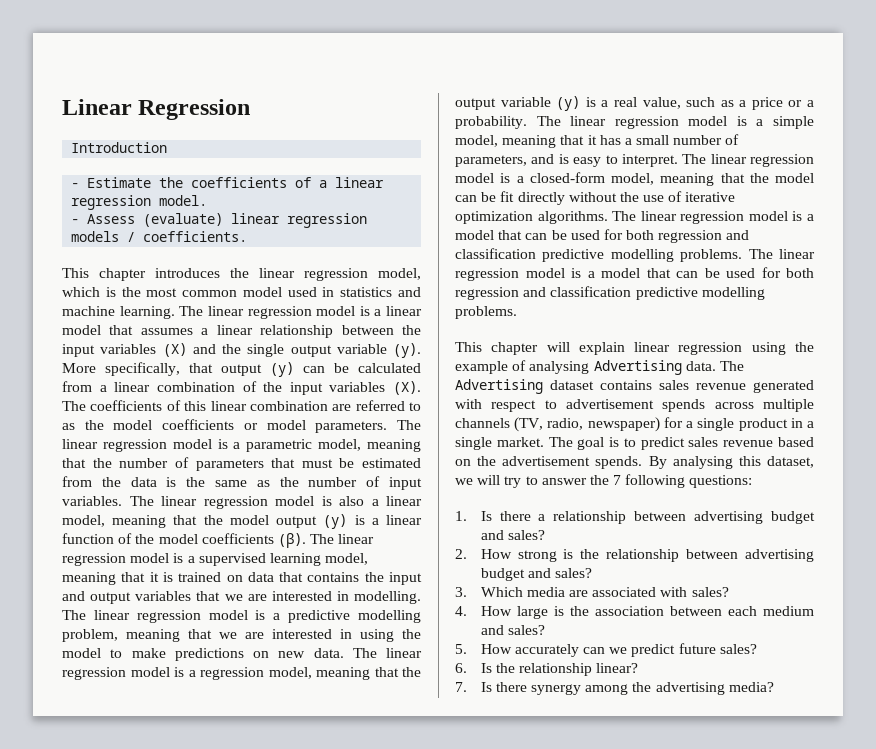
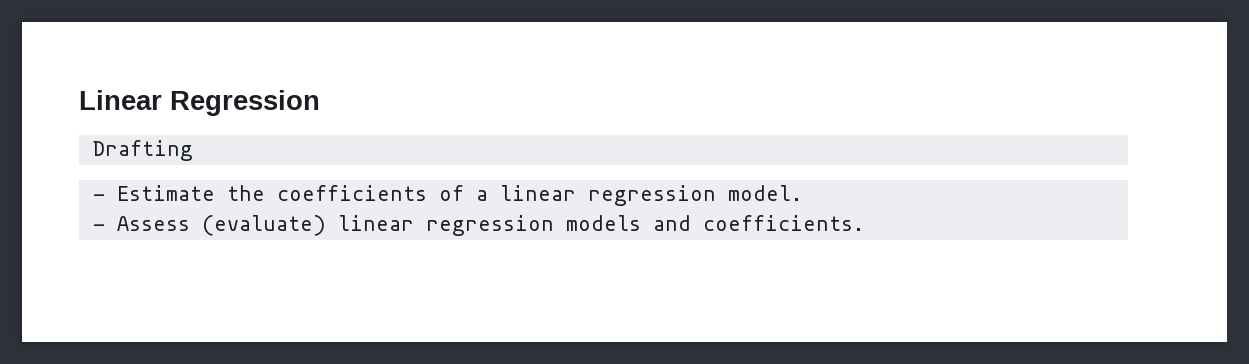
- Introduction
+ Drafting
- - Assess (evaluate) linear regression models / coefficients.
+ - Assess (evaluate) linear regression models and coefficients.
- This chapter introduces the linear regression model, which is the most common model used in statistics and machine learning. The linear regression model is a linear model that assumes a linear relationship between the input variables (X) and the single output variable (y). More specifically, that output (y) can be calculated from a linear combination of the input variables (X). The coefficients of this linear combination are referred to as the model coefficients or model parameters. The linear regression model is a parametric model, meaning that the number of parameters that must be estimated from the data is the same as the number of input variables. The linear regression model is also a linear model, meaning that the model output (y) is a linear function of the model coefficients (β). The linear regression model is a supervised learning model, meaning that it is trained on data that contains the input and output variables that we are interested in modelling. The linear regression model is a predictive modelling problem, meaning that we are interested in using the model to make predictions on new data. The linear regression model is a regression model, meaning that the output variable (y) is a real value, such as a price or a probability. The linear regression model is a simple model, meaning that it has a small number of parameters, and is easy to interpret. The linear regression model is a closed-form model, meaning that the model can be fit directly without the use of iterative optimization algorithms. The linear regression model is a model that can be used for both regression and classification predictive modelling problems. The linear regression model is a model that can be used for both regression and classification predictive modelling problems.
- This chapter will explain linear regression using the example of analysing Advertising data. The Advertising dataset contains sales revenue generated with respect to advertisement spends across multiple channels (TV, radio, newspaper) for a single product in a single market. The goal is to predict sales revenue based on the advertisement spends. By analysing this dataset, we will try to answer the 7 following questions:
- 1. Is there a relationship between advertising budget and sales?
- 2. How strong is the relationship between advertising budget and sales?
- 3. Which media are associated with sales?
- 4. How large is the association between each medium and sales?
- 5. How accurately can we predict future sales?
- 6. Is the relationship linear?
- 7. Is there synergy among the advertising media?

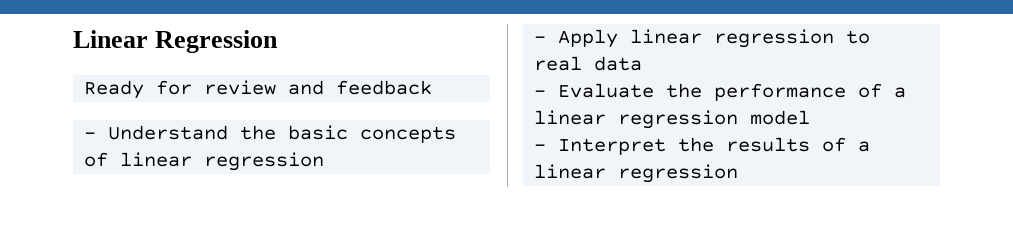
- Drafting
- - Estimate the coefficients of a linear regression model.
- - Assess (evaluate) linear regression models and coefficients.
+ Ready for review and feedback
+ - Understand the basic concepts of linear regression
+ - Apply linear regression to real data
+ - Evaluate the performance of a linear regression model
+ - Interpret the results of a linear regression

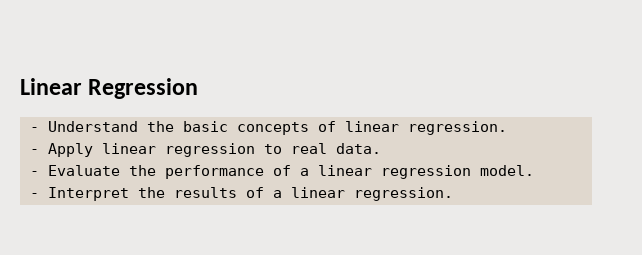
- Ready for review and feedback
- - Understand the basic concepts of linear regression
+ - Understand the basic concepts of linear regression.
- - Apply linear regression to real data
+ - Apply linear regression to real data.
- - Evaluate the performance of a linear regression model
+ - Evaluate the performance of a linear regression model.
- - Interpret the results of a linear regression
+ - Interpret the results of a linear regression.

